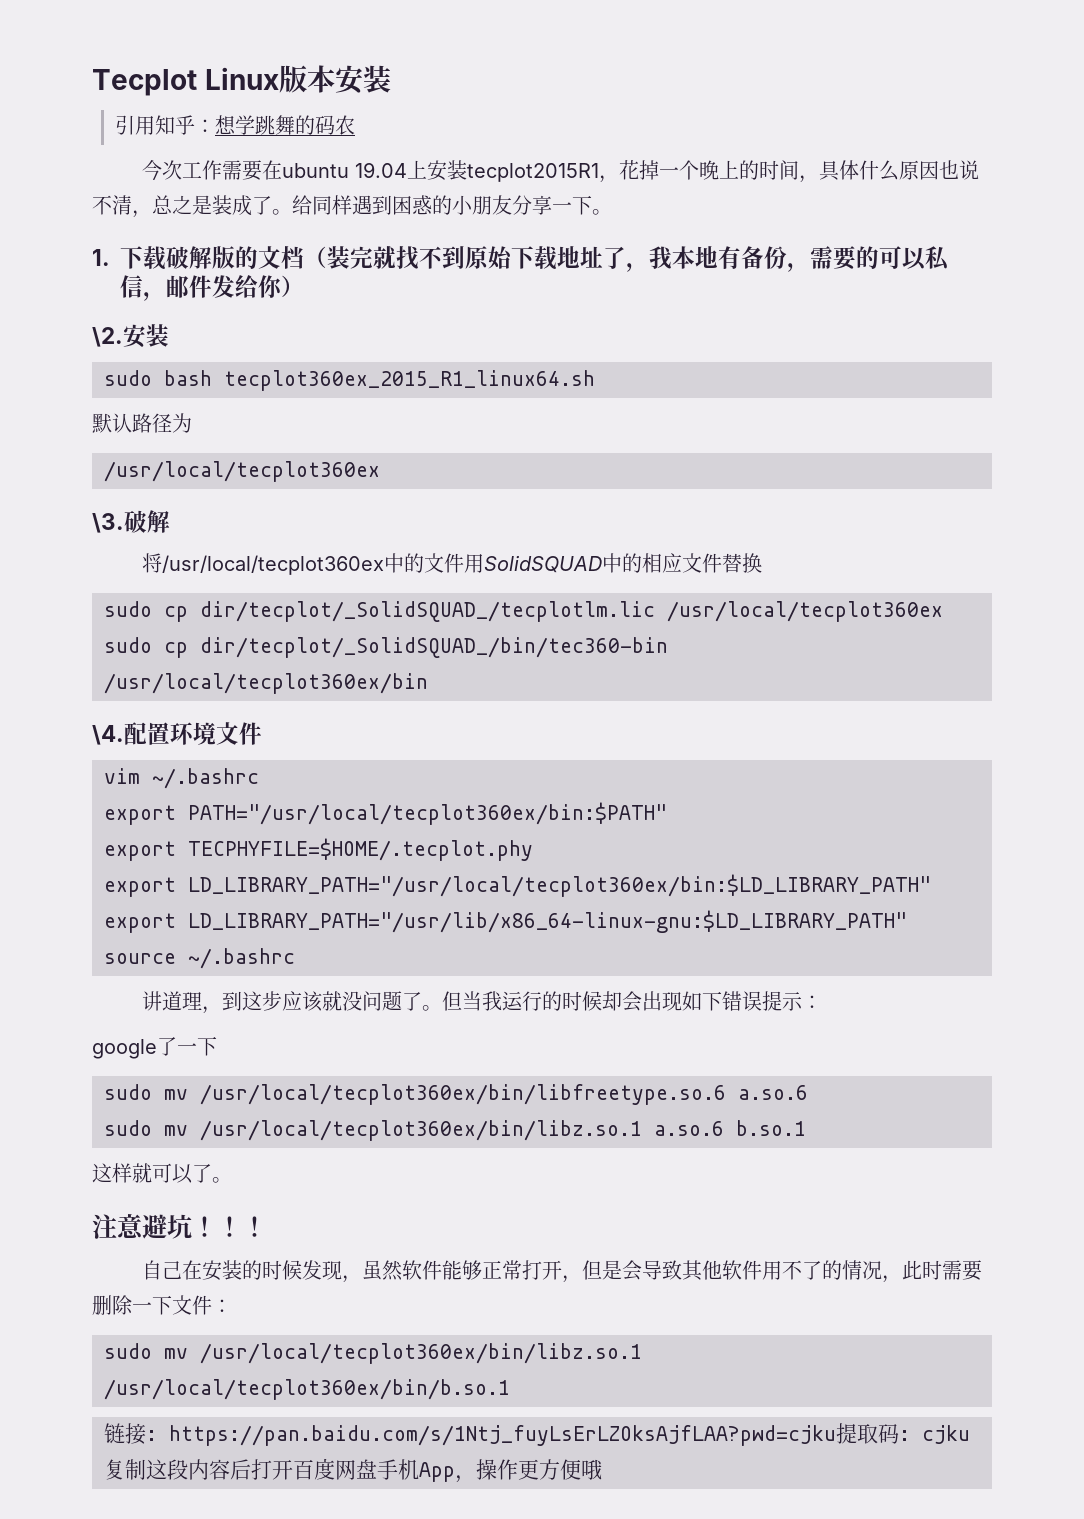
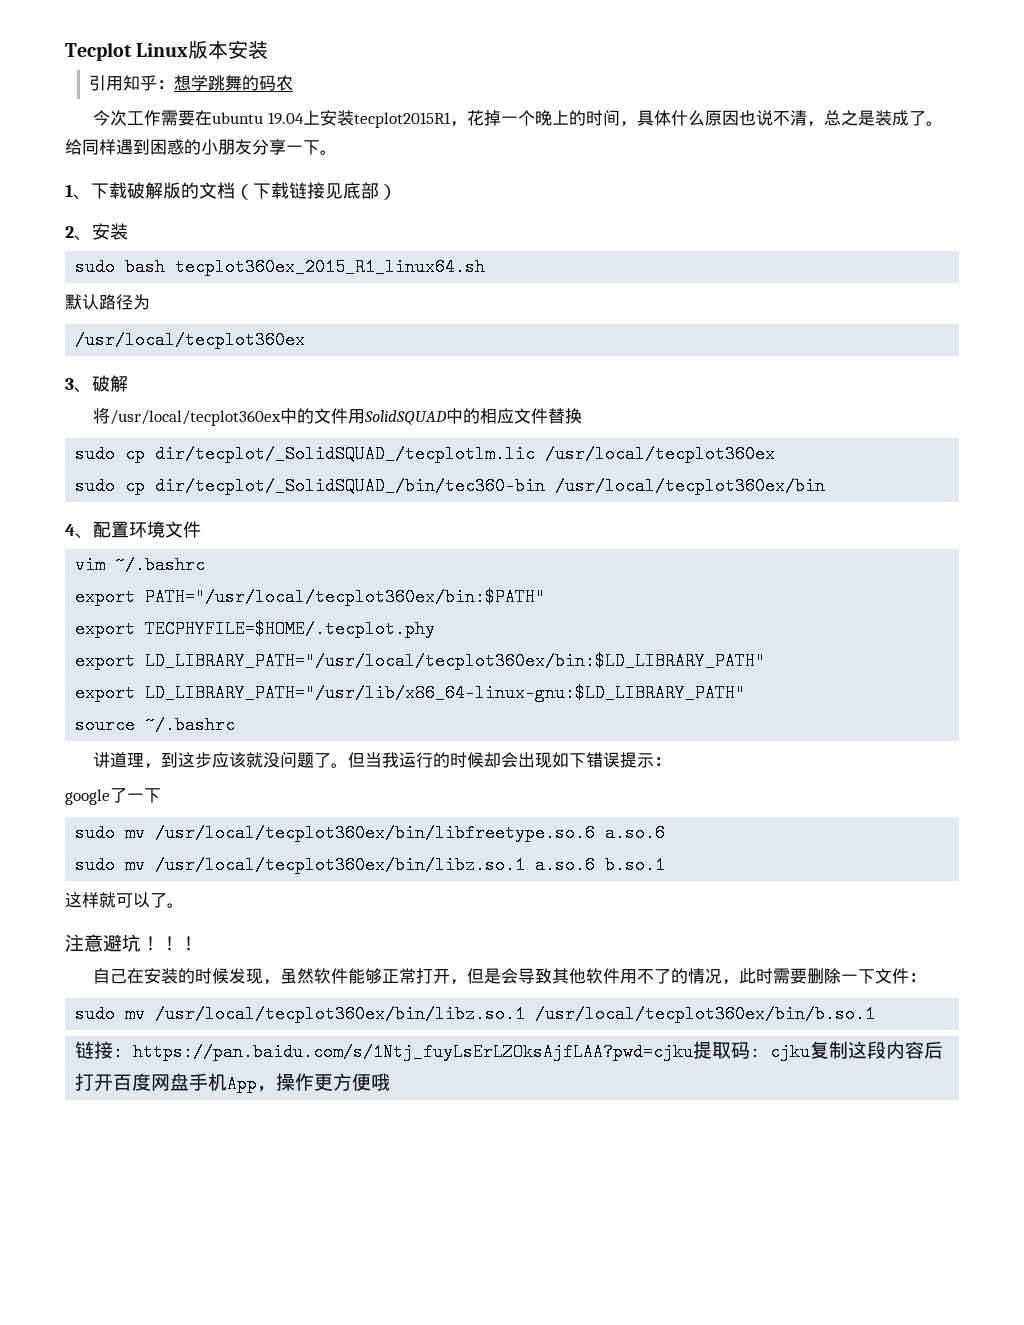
- 1.下载破解版的文档（装完就找不到原始下载地址了，我本地有备份，需要的可以私信，邮件发给你）
+ 1、下载破解版的文档（下载链接见底部）
- \2.安装
+ 2、安装
- \3.破解
+ 3、破解
- \4.配置环境文件
+ 4、配置环境文件

